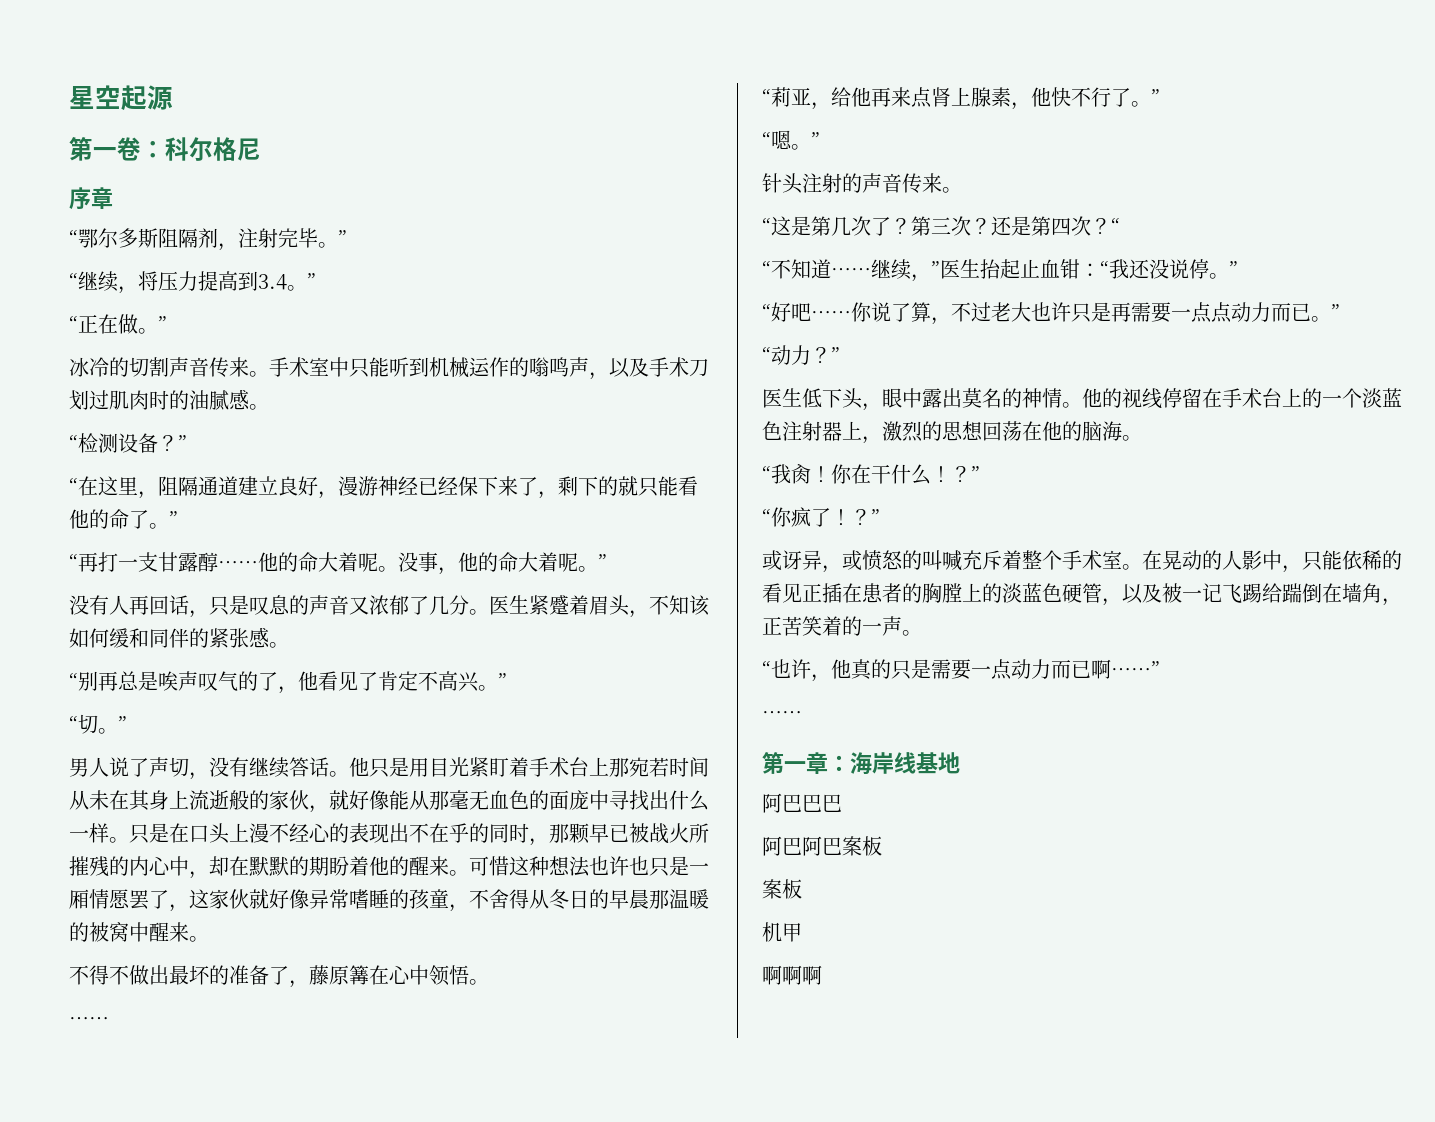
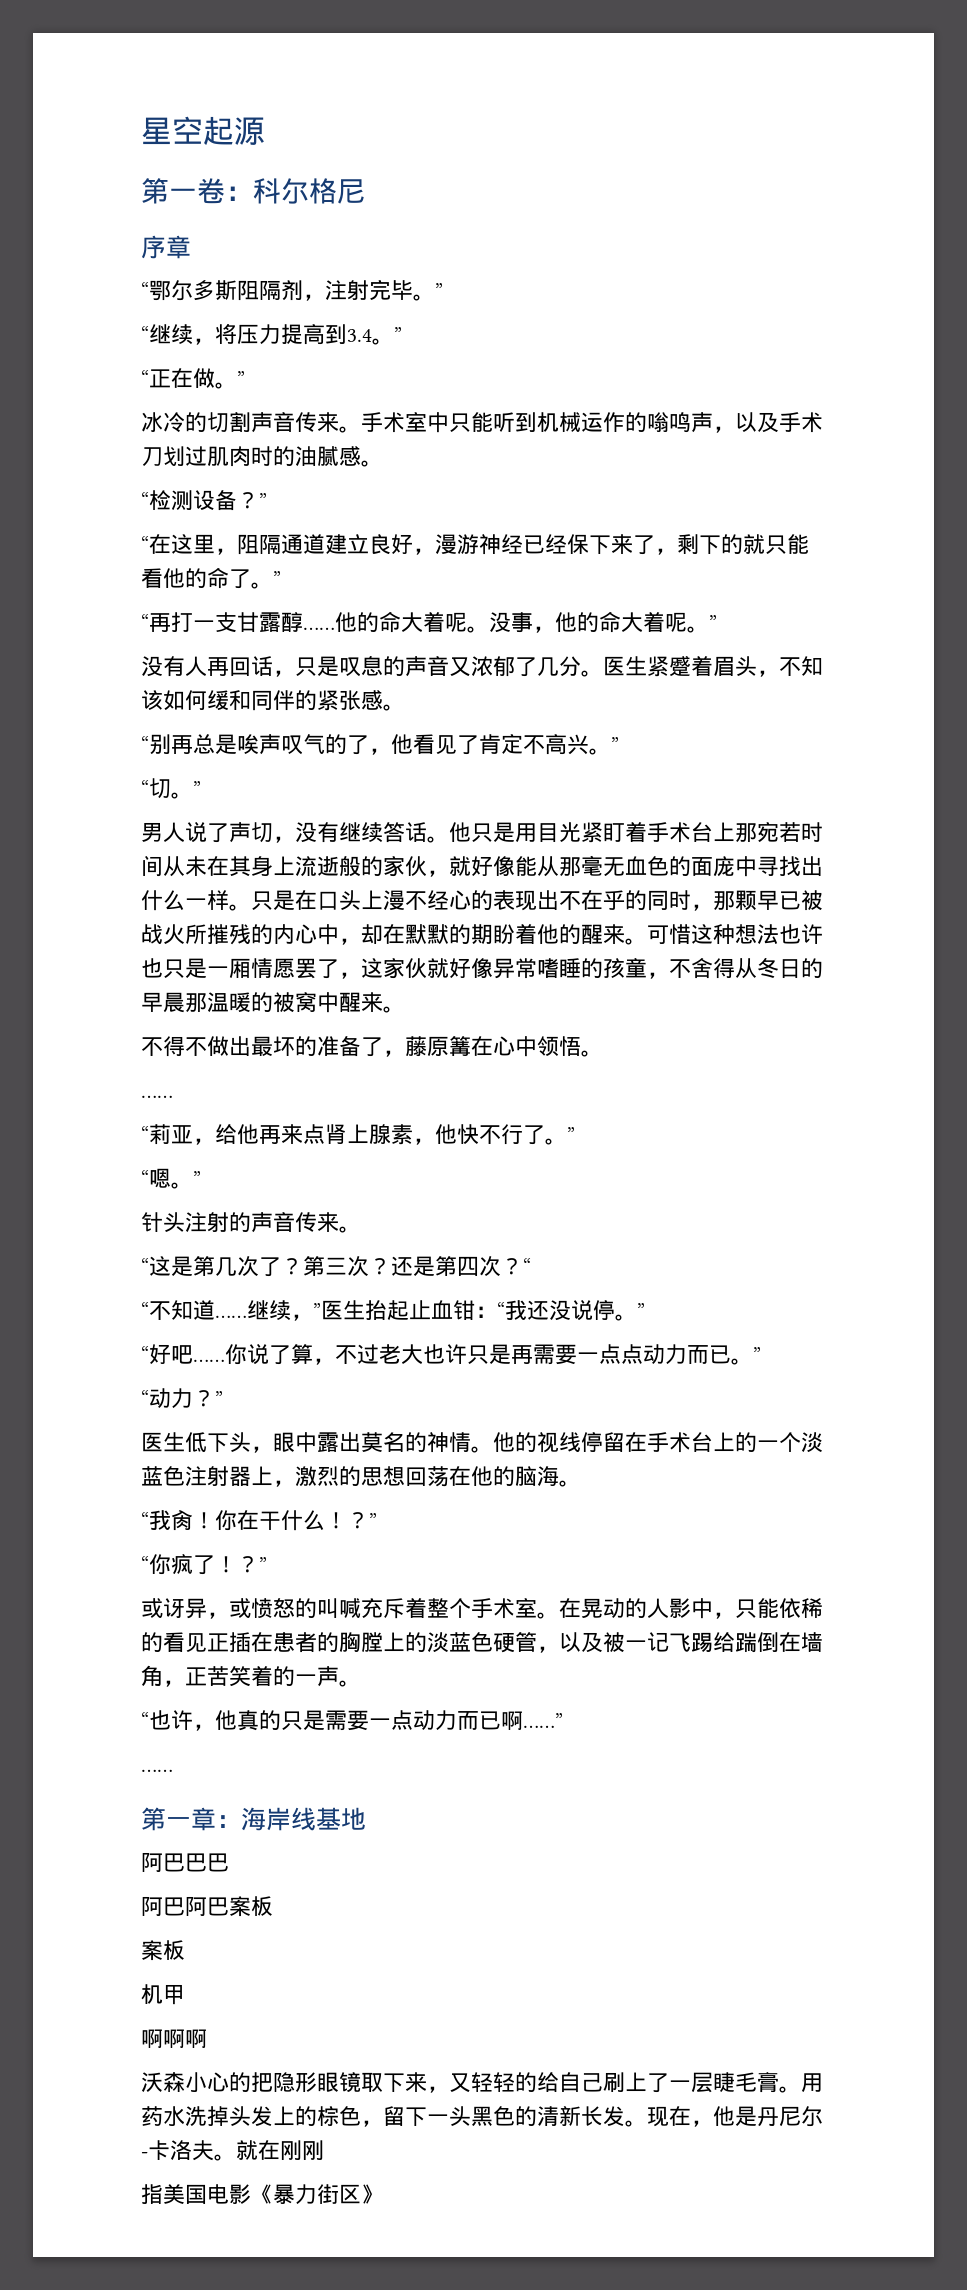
+ 沃森小心的把隐形眼镜取下来，又轻轻的给自己刷上了一层睫毛膏。用药水洗掉头发上的棕色，留下一头黑色的清新长发。现在，他是丹尼尔-卡洛夫。就在刚刚
+ 指美国电影《暴力街区》

